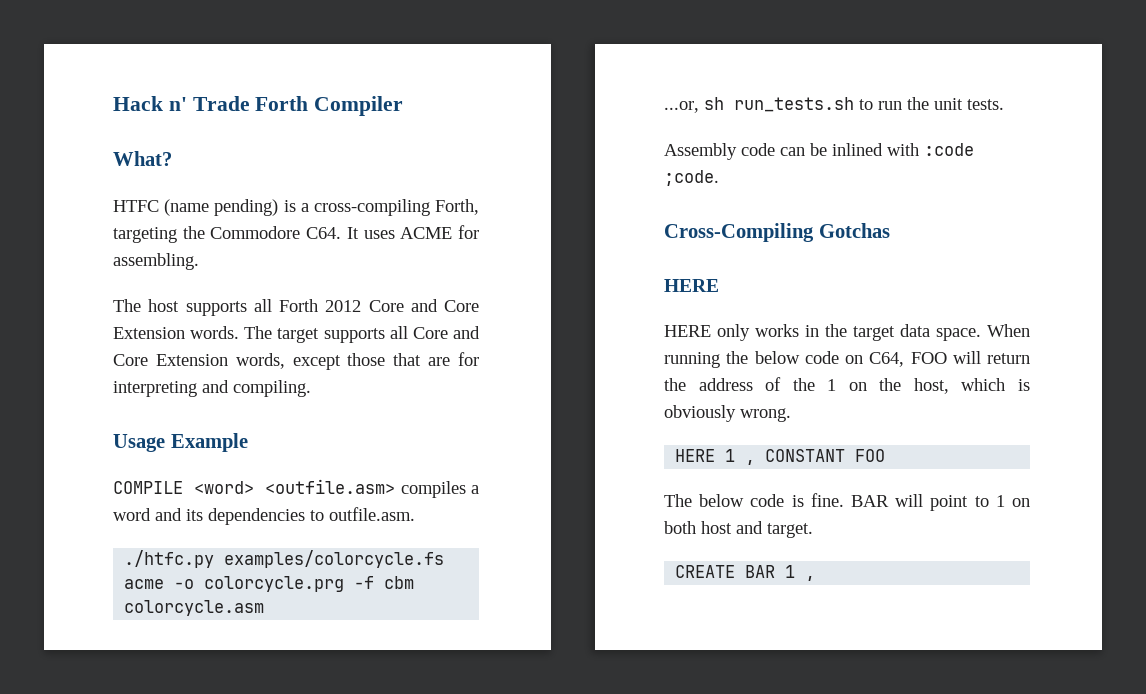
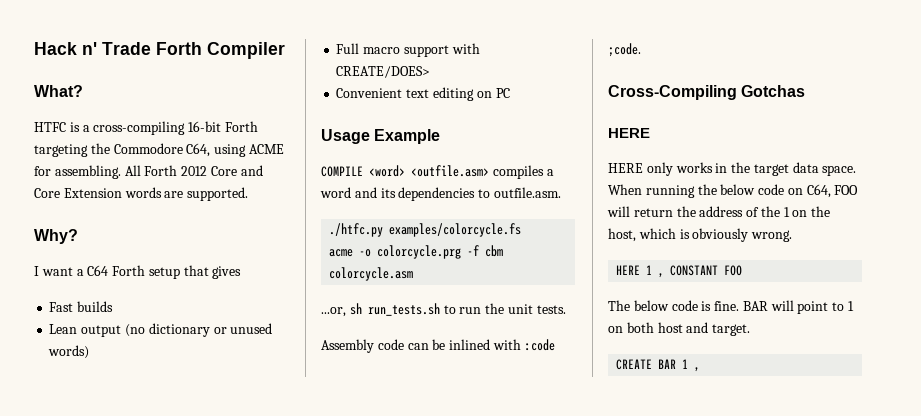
- HTFC (name pending) is a cross-compiling Forth, targeting the Commodore C64. It uses ACME for assembling.
- The host supports all Forth 2012 Core and Core Extension words. The target supports all Core and Core Extension words, except those that are for interpreting and compiling.
+ HTFC is a cross-compiling 16-bit Forth targeting the Commodore C64, using ACME for assembling. All Forth 2012 Core and Core Extension words are supported.
+ Why?
+ I want a C64 Forth setup that gives
+ Fast builds
+ Lean output (no dictionary or unused words)
+ Full macro support with CREATE/DOES>
+ Convenient text editing on PC

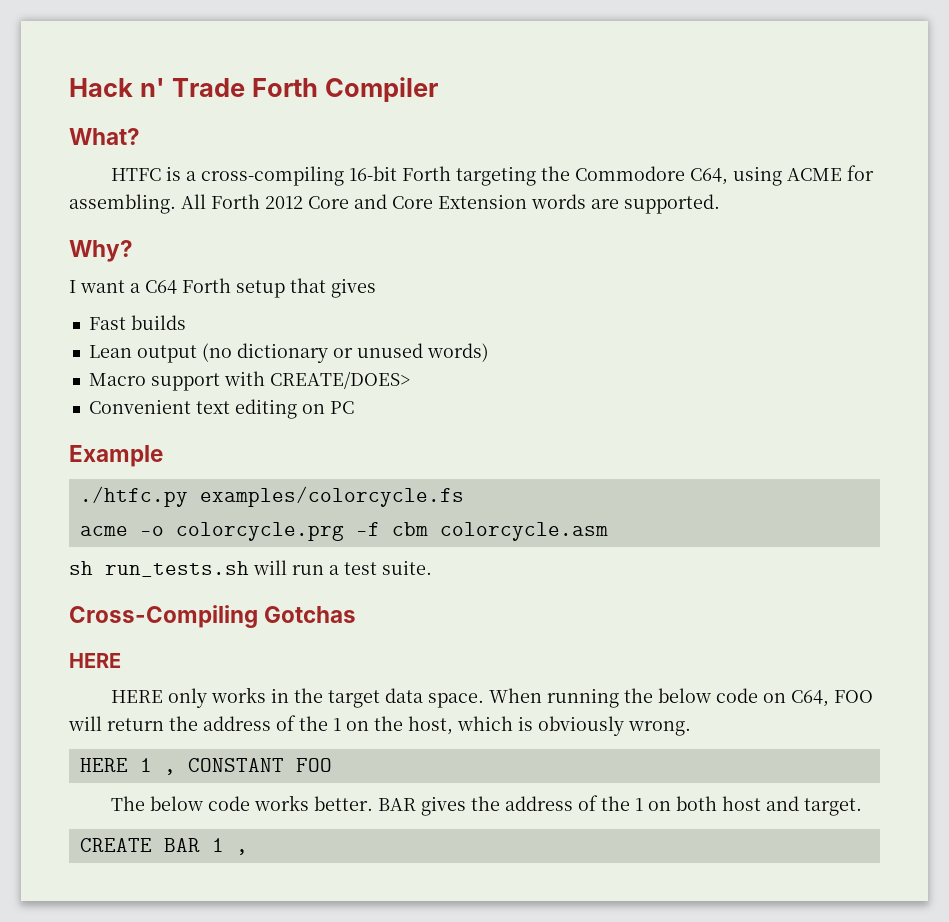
- Full macro support with CREATE/DOES>
+ Macro support with CREATE/DOES>
- Usage Example
+ Example
- COMPILE <word> <outfile.asm> compiles a word and its dependencies to outfile.asm.
- ...or, sh run_tests.sh to run the unit tests.
- Assembly code can be inlined with :code ;code.
+ sh run_tests.sh will run a test suite.
- The below code is fine. BAR will point to 1 on both host and target.
+ The below code works better. BAR gives the address of the 1 on both host and target.

